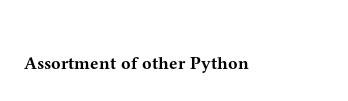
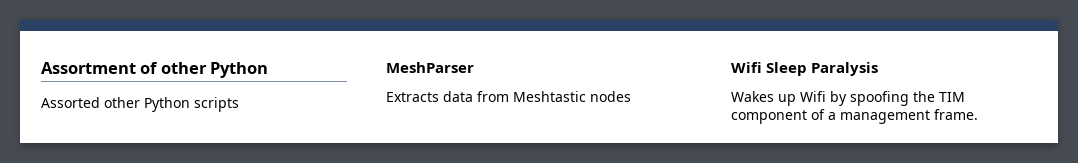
+ Assorted other Python scripts
+ MeshParser
+ Extracts data from Meshtastic nodes
+ Wifi Sleep Paralysis
+ Wakes up Wifi by spoofing the TIM component of a management frame.

